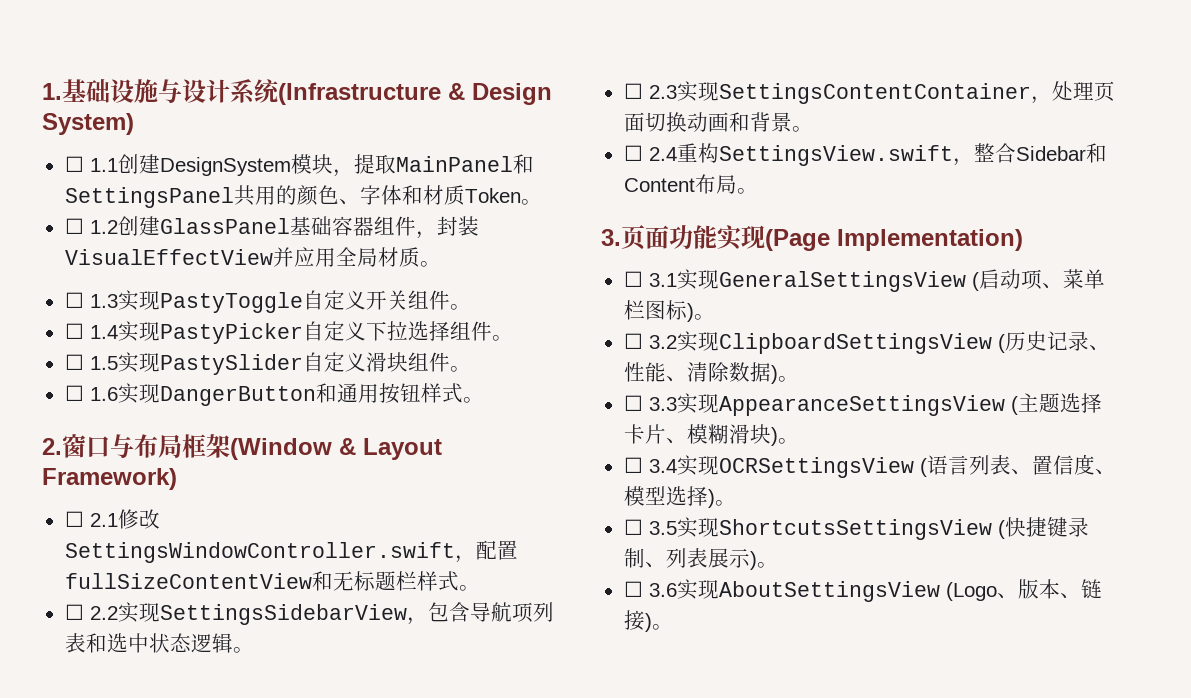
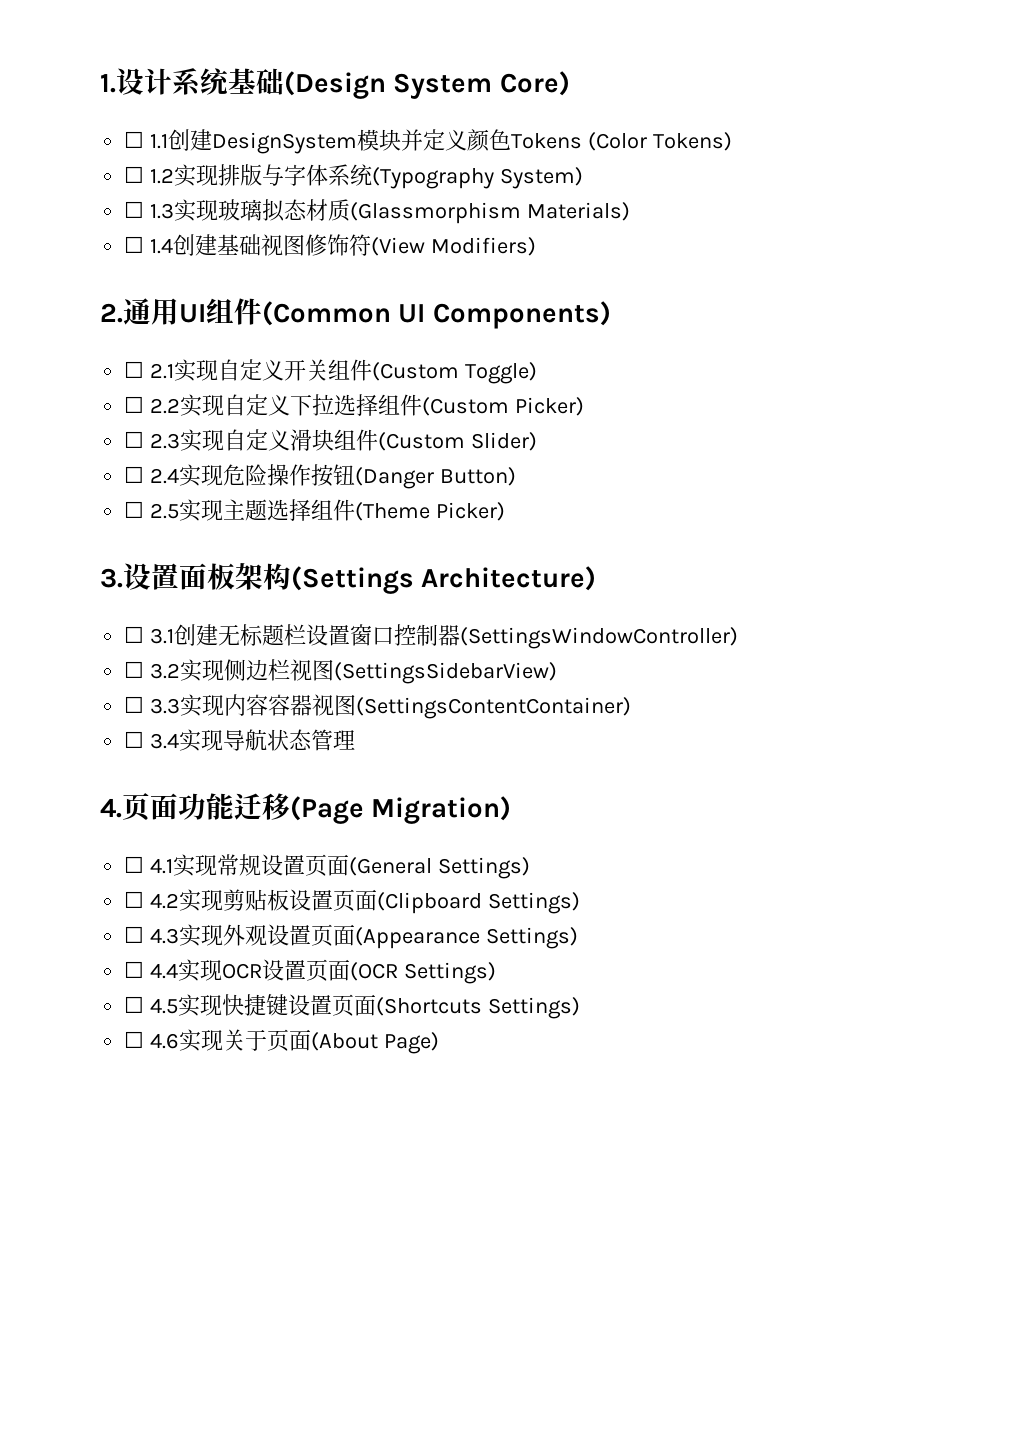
- 1.基础设施与设计系统(Infrastructure & Design System)
+ 1.设计系统基础(Design System Core)
- ☐ 1.1创建DesignSystem模块，提取MainPanel和SettingsPanel共用的颜色、字体和材质Token。
- ☐ 1.2创建GlassPanel基础容器组件，封装VisualEffectView并应用全局材质。
- ☐ 1.3实现PastyToggle自定义开关组件。
- ☐ 1.4实现PastyPicker自定义下拉选择组件。
- ☐ 1.5实现PastySlider自定义滑块组件。
- ☐ 1.6实现DangerButton和通用按钮样式。
- 2.窗口与布局框架(Window & Layout Framework)
- ☐ 2.1修改SettingsWindowController.swift，配置fullSizeContentView和无标题栏样式。
- ☐ 2.2实现SettingsSidebarView，包含导航项列表和选中状态逻辑。
- ☐ 2.3实现SettingsContentContainer，处理页面切换动画和背景。
- ☐ 2.4重构SettingsView.swift，整合Sidebar和Content布局。
- 3.页面功能实现(Page Implementation)
- ☐ 3.1实现GeneralSettingsView (启动项、菜单栏图标)。
- ☐ 3.2实现ClipboardSettingsView (历史记录、性能、清除数据)。
- ☐ 3.3实现AppearanceSettingsView (主题选择卡片、模糊滑块)。
- ☐ 3.4实现OCRSettingsView (语言列表、置信度、模型选择)。
- ☐ 3.5实现ShortcutsSettingsView (快捷键录制、列表展示)。
- ☐ 3.6实现AboutSettingsView (Logo、版本、链接)。
+ ☐ 1.1创建DesignSystem模块并定义颜色Tokens (Color Tokens)
+ ☐ 1.2实现排版与字体系统(Typography System)
+ ☐ 1.3实现玻璃拟态材质(Glassmorphism Materials)
+ ☐ 1.4创建基础视图修饰符(View Modifiers)
+ 2.通用UI组件(Common UI Components)
+ ☐ 2.1实现自定义开关组件(Custom Toggle)
+ ☐ 2.2实现自定义下拉选择组件(Custom Picker)
+ ☐ 2.3实现自定义滑块组件(Custom Slider)
+ ☐ 2.4实现危险操作按钮(Danger Button)
+ ☐ 2.5实现主题选择组件(Theme Picker)
+ 3.设置面板架构(Settings Architecture)
+ ☐ 3.1创建无标题栏设置窗口控制器(SettingsWindowController)
+ ☐ 3.2实现侧边栏视图(SettingsSidebarView)
+ ☐ 3.3实现内容容器视图(SettingsContentContainer)
+ ☐ 3.4实现导航状态管理
+ 4.页面功能迁移(Page Migration)
+ ☐ 4.1实现常规设置页面(General Settings)
+ ☐ 4.2实现剪贴板设置页面(Clipboard Settings)
+ ☐ 4.3实现外观设置页面(Appearance Settings)
+ ☐ 4.4实现OCR设置页面(OCR Settings)
+ ☐ 4.5实现快捷键设置页面(Shortcuts Settings)
+ ☐ 4.6实现关于页面(About Page)

